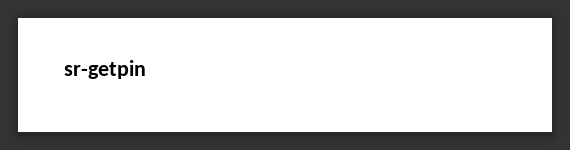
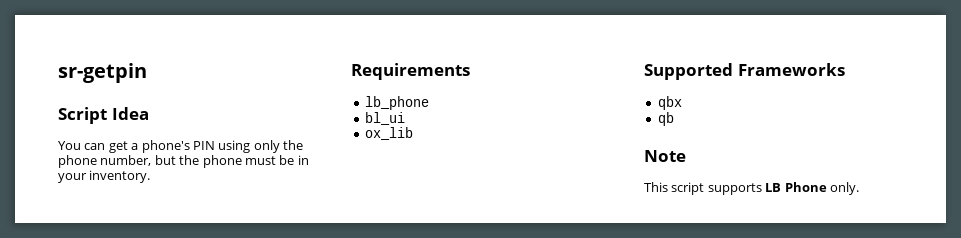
+ Script Idea
+ You can get a phone's PIN using only the phone number, but the phone must be in your inventory.
+ Requirements
+ lb_phone
+ bl_ui
+ ox_lib
+ Supported Frameworks
+ qbx
+ qb
+ Note
+ This script supports LB Phone only.

